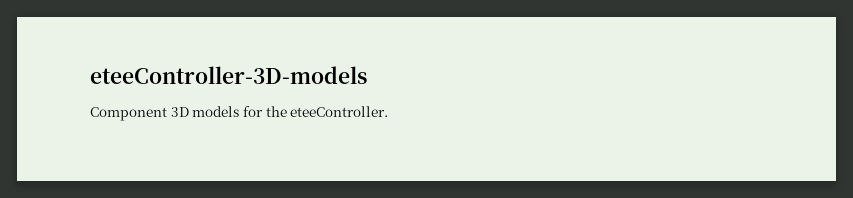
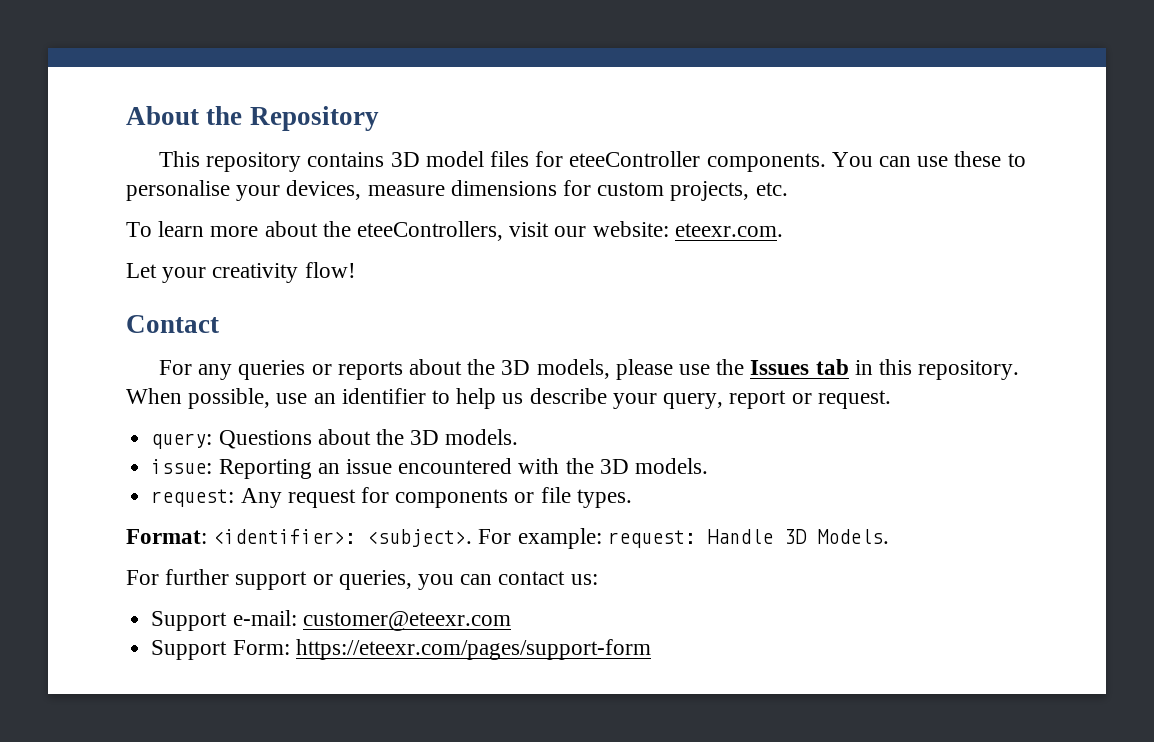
- eteeController-3D-models
- Component 3D models for the eteeController.
+ About the Repository
+ This repository contains 3D model files for eteeController components. You can use these to personalise your devices, measure dimensions for custom projects, etc.
+ To learn more about the eteeControllers, visit our website: eteexr.com.
+ Let your creativity flow!
+ Contact
+ For any queries or reports about the 3D models, please use the Issues tab in this repository. When possible, use an identifier to help us describe your query, report or request.
+ query: Questions about the 3D models.
+ issue: Reporting an issue encountered with the 3D models.
+ request: Any request for components or file types.
+ Format: <identifier>: <subject>. For example: request: Handle 3D Models.
+ For further support or queries, you can contact us:
+ Support e-mail: customer@eteexr.com
+ Support Form: https://eteexr.com/pages/support-form

